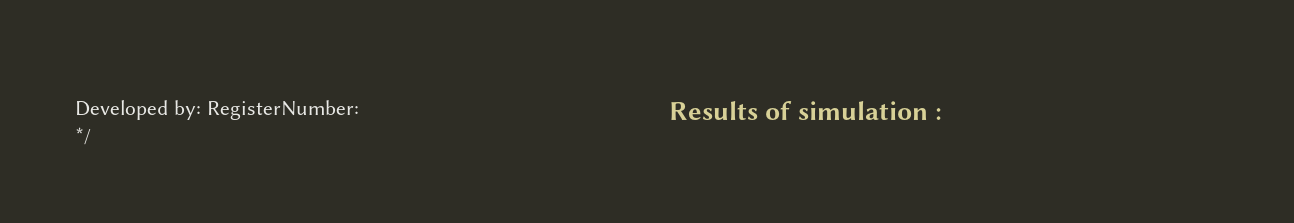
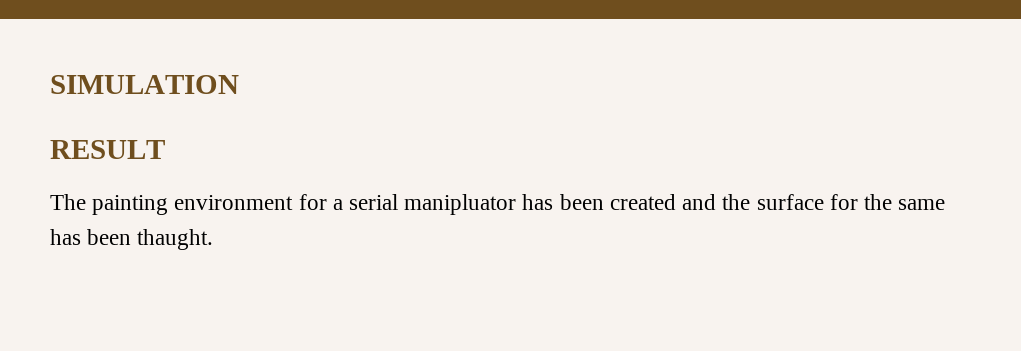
- Developed by: RegisterNumber:
- */
- Results of simulation :
+ SIMULATION
+ RESULT
+ The painting environment for a serial manipluator has been created and the surface for the same has been thaught.

